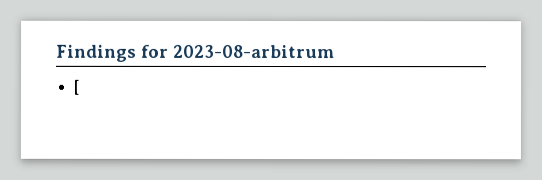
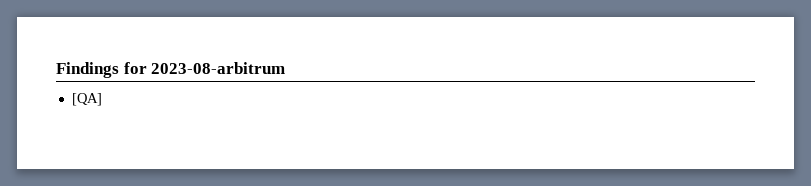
- [
+ [QA]

